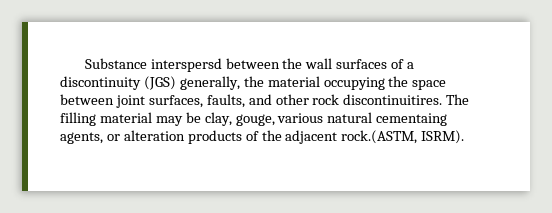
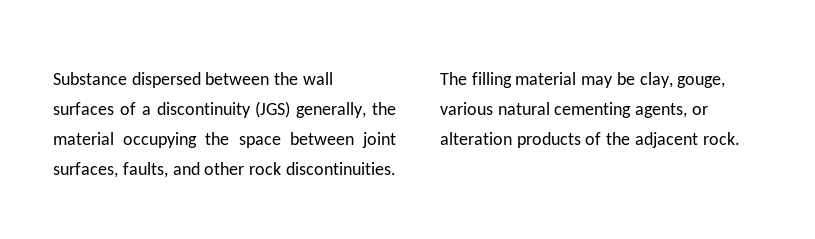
- Substance interspersd between the wall surfaces of a discontinuity (JGS) generally, the material occupying the space between joint surfaces, faults, and other rock discontinuitires.
+ Substance dispersed between the wall surfaces of a discontinuity (JGS) generally, the material occupying the space between joint surfaces, faults, and other rock discontinuities.
- The filling material may be clay, gouge, various natural cementaing agents, or alteration products of the adjacent rock.(ASTM, ISRM).
+ The filling material may be clay, gouge, various natural cementing agents, or alteration products of the adjacent rock.

